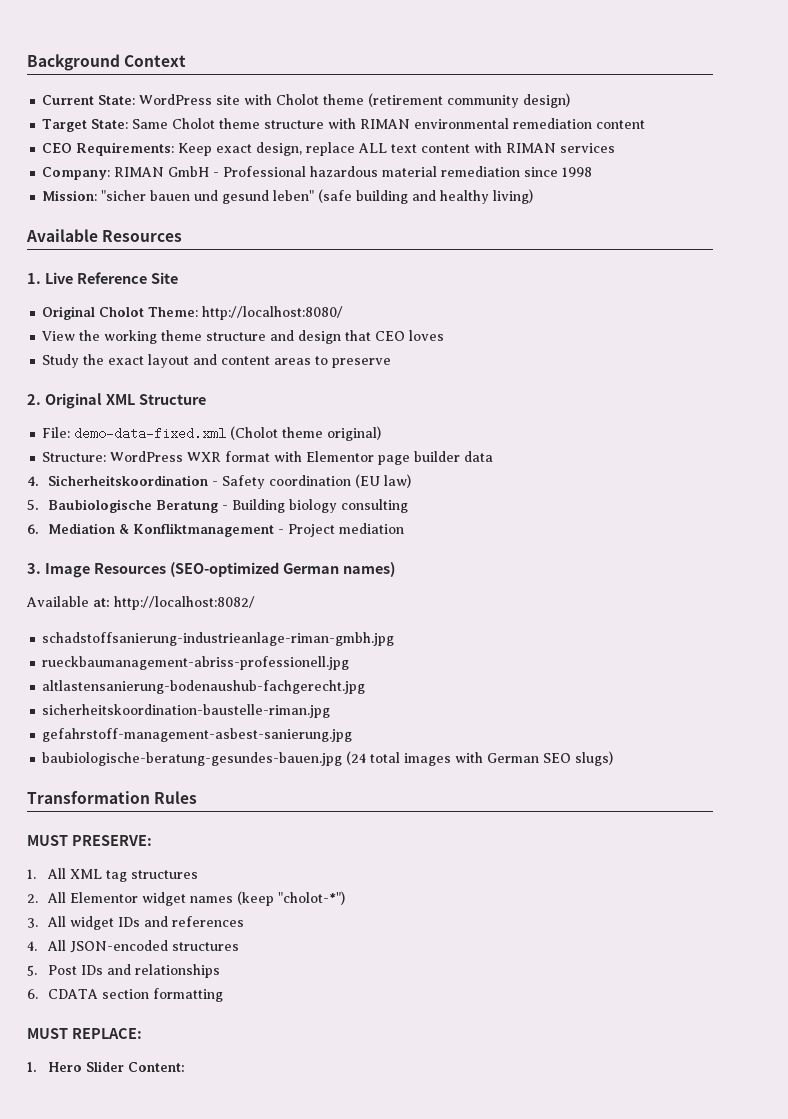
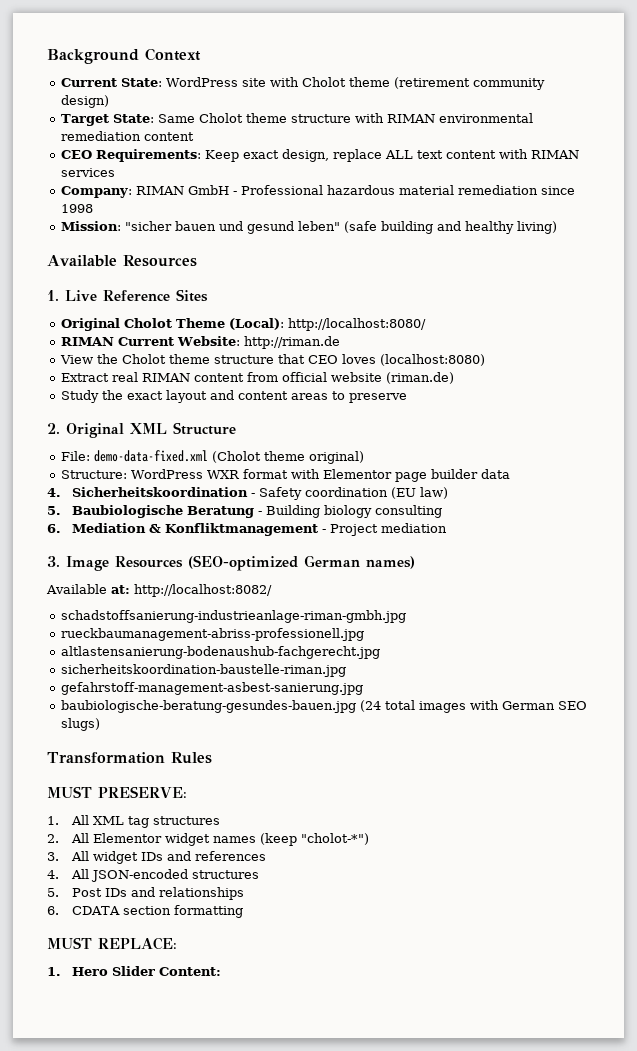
- 1. Live Reference Site
+ 1. Live Reference Sites
- Original Cholot Theme: http://localhost:8080/
+ Original Cholot Theme (Local): http://localhost:8080/
+ RIMAN Current Website: http://riman.de
- View the working theme structure and design that CEO loves
+ View the Cholot theme structure that CEO loves (localhost:8080)
+ Extract real RIMAN content from official website (riman.de)

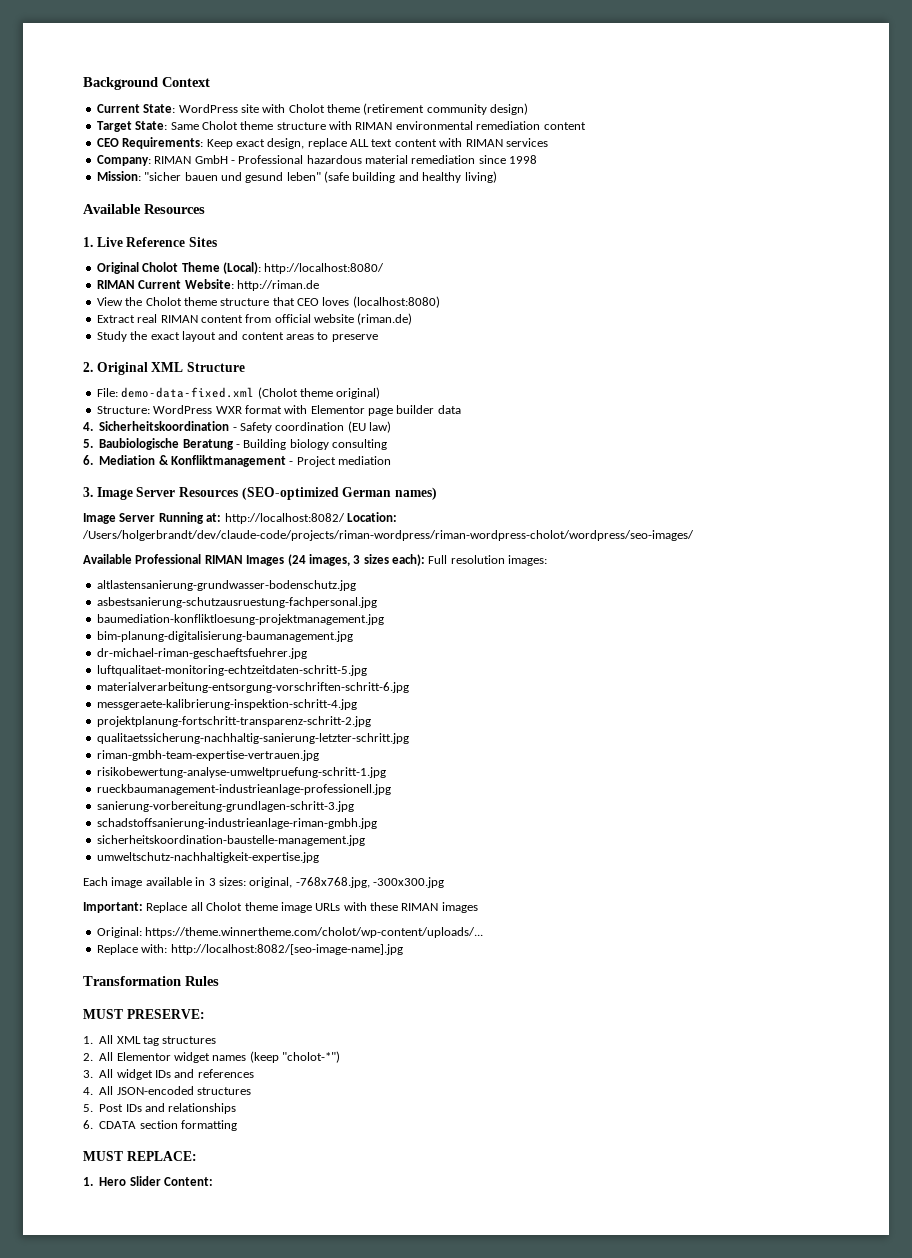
- 3. Image Resources (SEO-optimized German names)
+ 3. Image Server Resources (SEO-optimized German names)
- Available at: http://localhost:8082/
+ Image Server Running at: http://localhost:8082/ Location: /Users/holgerbrandt/dev/claude-code/projects/riman-wordpress/riman-wordpress-cholot/wordpress/seo-images/
+ Available Professional RIMAN Images (24 images, 3 sizes each): Full resolution images:
+ altlastensanierung-grundwasser-bodenschutz.jpg
+ asbestsanierung-schutzausruestung-fachpersonal.jpg
+ baumediation-konfliktloesung-projektmanagement.jpg
+ bim-planung-digitalisierung-baumanagement.jpg
+ dr-michael-riman-geschaeftsfuehrer.jpg
+ luftqualitaet-monitoring-echtzeitdaten-schritt-5.jpg
+ materialverarbeitung-entsorgung-vorschriften-schritt-6.jpg
+ messgeraete-kalibrierung-inspektion-schritt-4.jpg
+ projektplanung-fortschritt-transparenz-schritt-2.jpg
+ qualitaetssicherung-nachhaltig-sanierung-letzter-schritt.jpg
+ riman-gmbh-team-expertise-vertrauen.jpg
+ risikobewertung-analyse-umweltpruefung-schritt-1.jpg
+ rueckbaumanagement-industrieanlage-professionell.jpg
+ sanierung-vorbereitung-grundlagen-schritt-3.jpg
  schadstoffsanierung-industrieanlage-riman-gmbh.jpg
- rueckbaumanagement-abriss-professionell.jpg
- altlastensanierung-bodenaushub-fachgerecht.jpg
- sicherheitskoordination-baustelle-riman.jpg
- gefahrstoff-management-asbest-sanierung.jpg
- baubiologische-beratung-gesundes-bauen.jpg (24 total images with German SEO slugs)
+ sicherheitskoordination-baustelle-management.jpg
+ umweltschutz-nachhaltigkeit-expertise.jpg
+ Each image available in 3 sizes: original, -768x768.jpg, -300x300.jpg
+ Important: Replace all Cholot theme image URLs with these RIMAN images
+ Original: https://theme.winnertheme.com/cholot/wp-content/uploads/...
+ Replace with: http://localhost:8082/[seo-image-name].jpg

